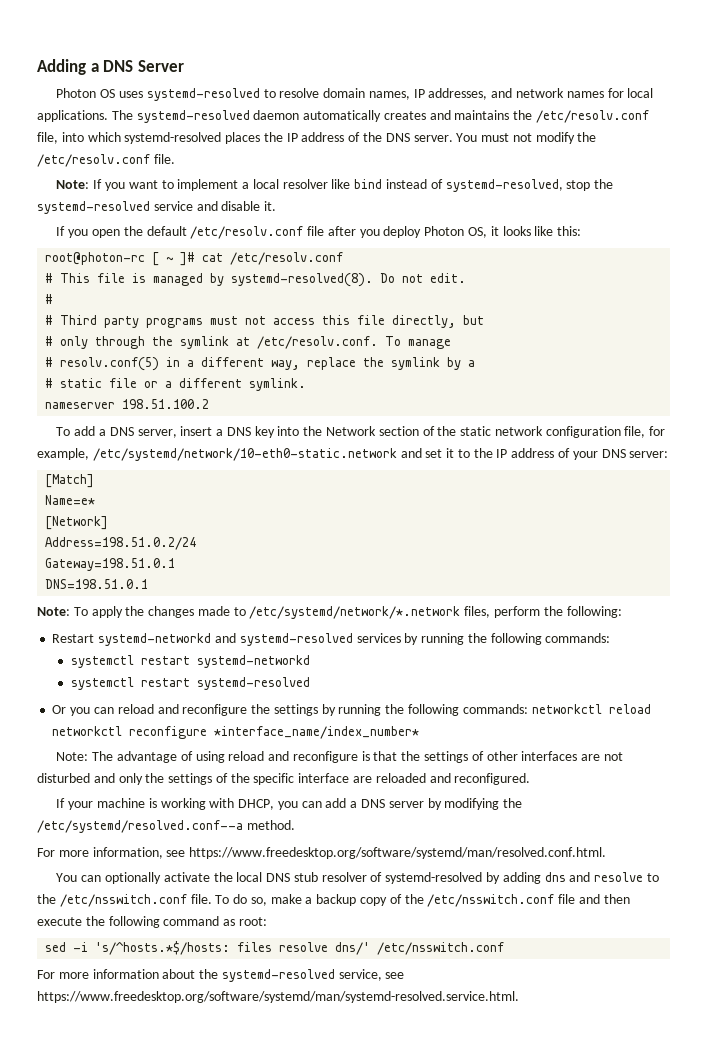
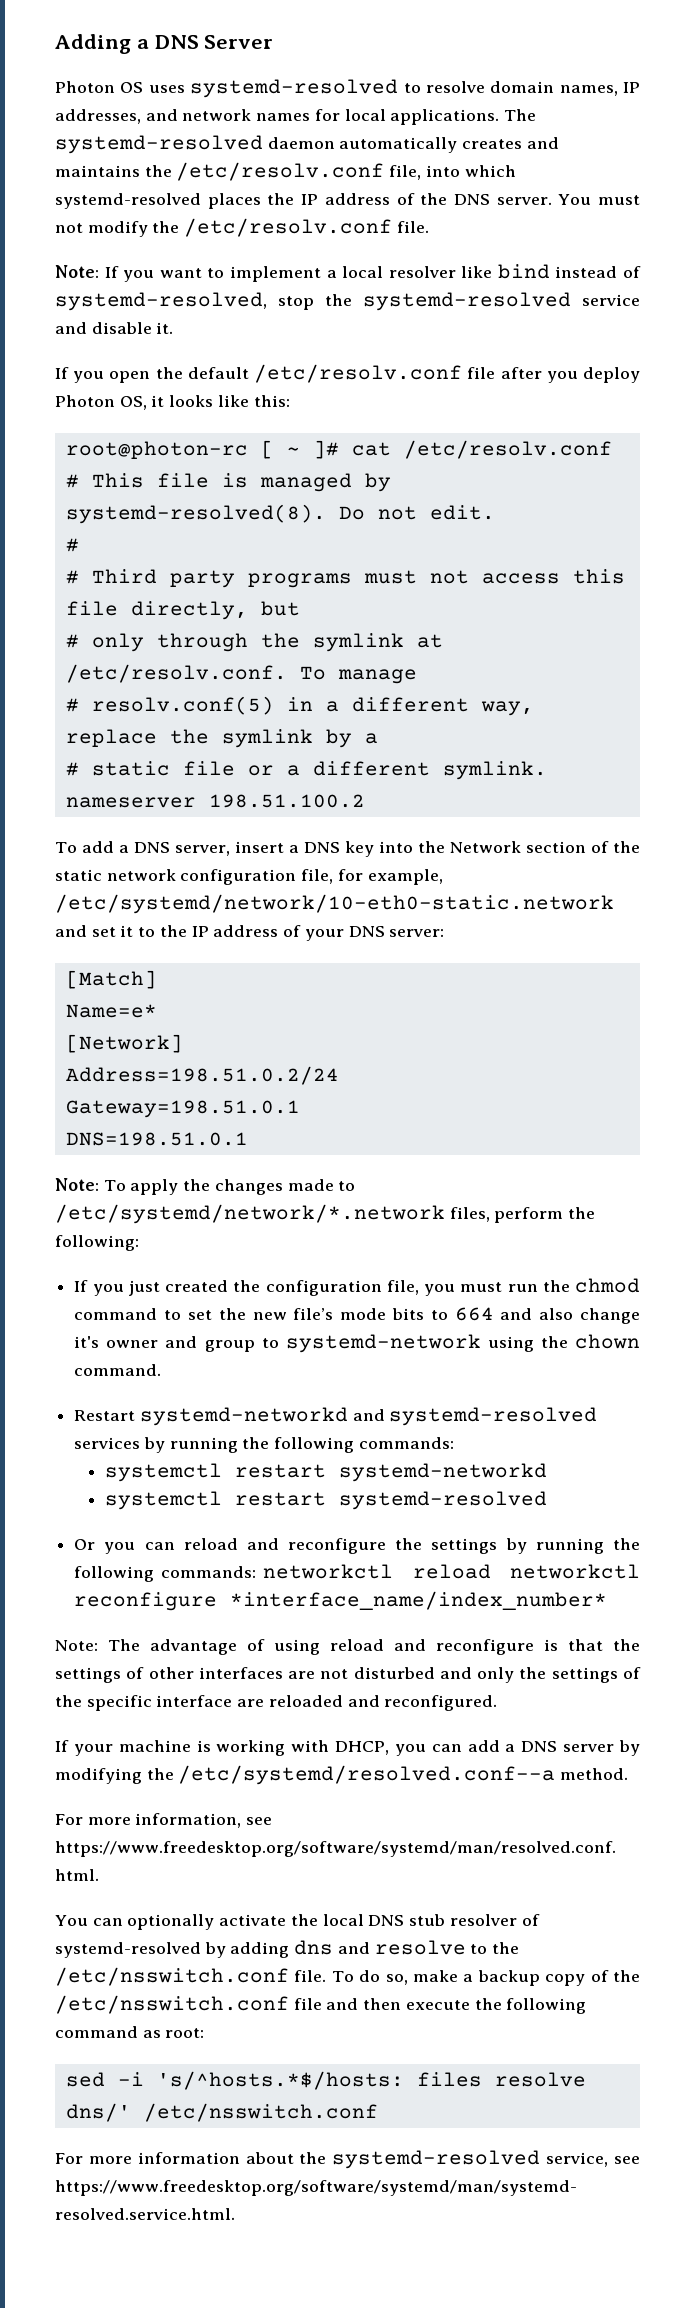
+ If you just created the configuration file, you must run the chmod command to set the new file’s mode bits to 664 and also change it's owner and group to systemd-network using the chown command.

